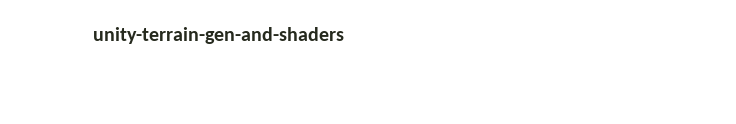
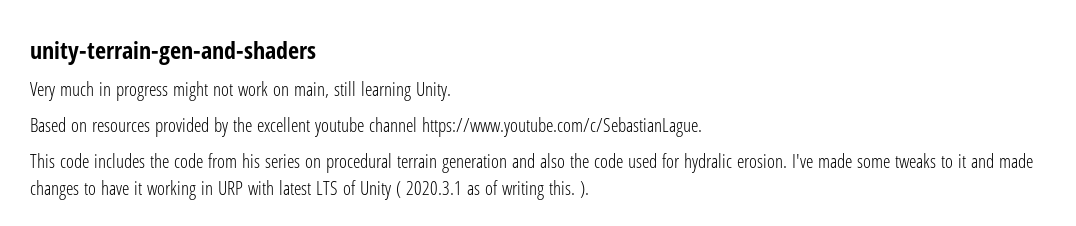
+ Very much in progress might not work on main, still learning Unity.
+ Based on resources provided by the excellent youtube channel https://www.youtube.com/c/SebastianLague.
+ This code includes the code from his series on procedural terrain generation and also the code used for hydralic erosion. I've made some tweaks to it and made changes to have it working in URP with latest LTS of Unity ( 2020.3.1 as of writing this. ).

